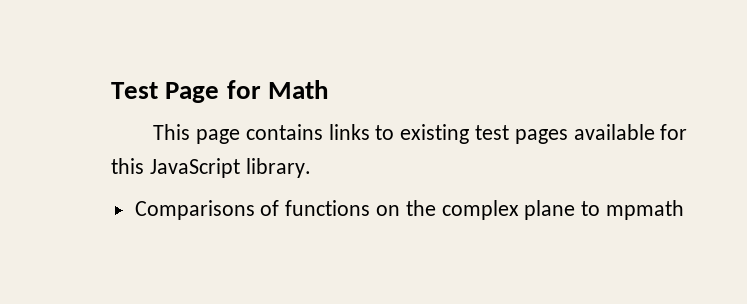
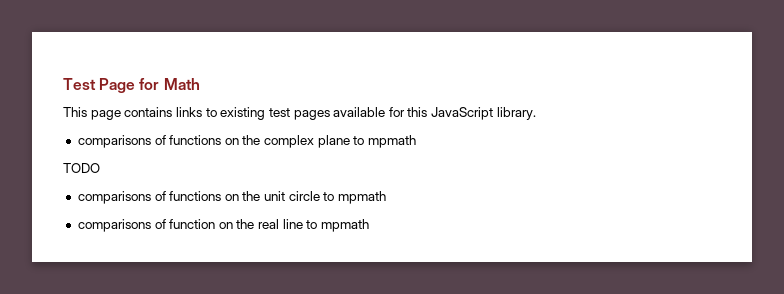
- Comparisons of functions on the complex plane to mpmath
+ comparisons of functions on the complex plane to mpmath
+ TODO
+ comparisons of functions on the unit circle to mpmath
+ comparisons of function on the real line to mpmath

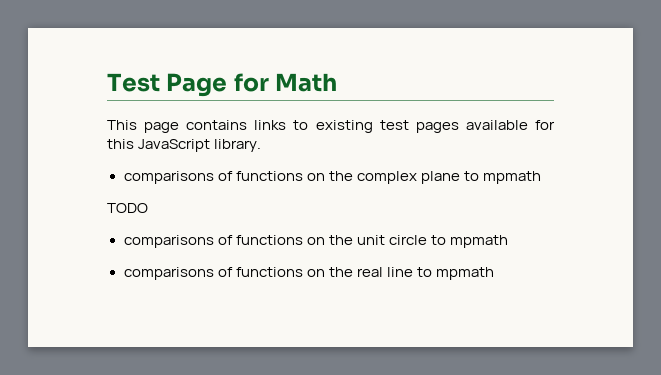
- comparisons of function on the real line to mpmath
+ comparisons of functions on the real line to mpmath

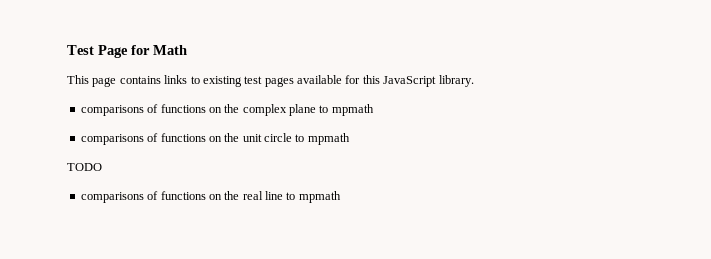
- TODO
+ TODO

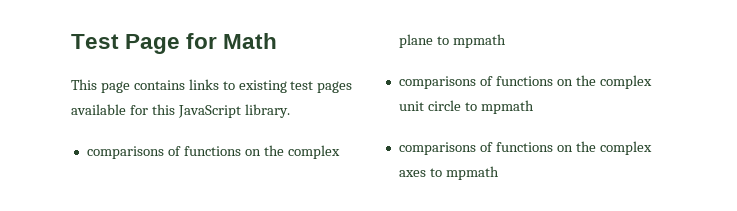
- comparisons of functions on the unit circle to mpmath
+ comparisons of functions on the complex unit circle to mpmath
- TODO
- comparisons of functions on the real line to mpmath
+ comparisons of functions on the complex axes to mpmath

